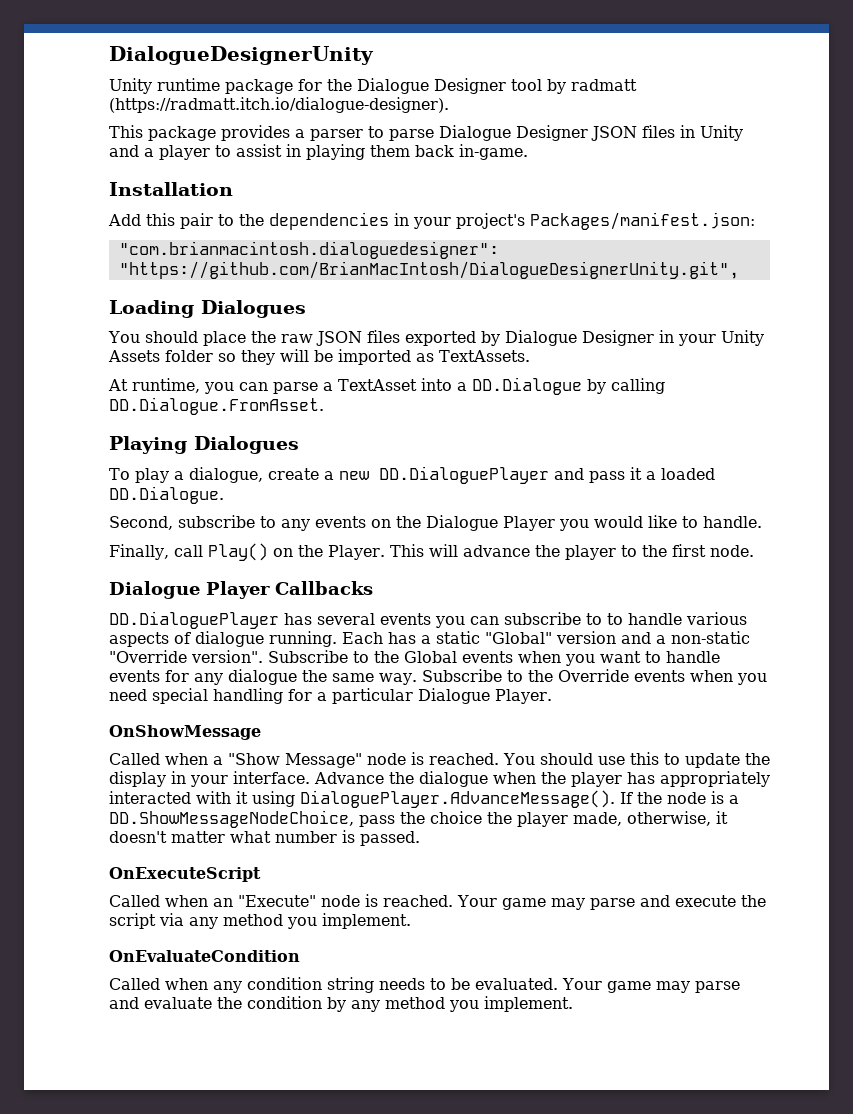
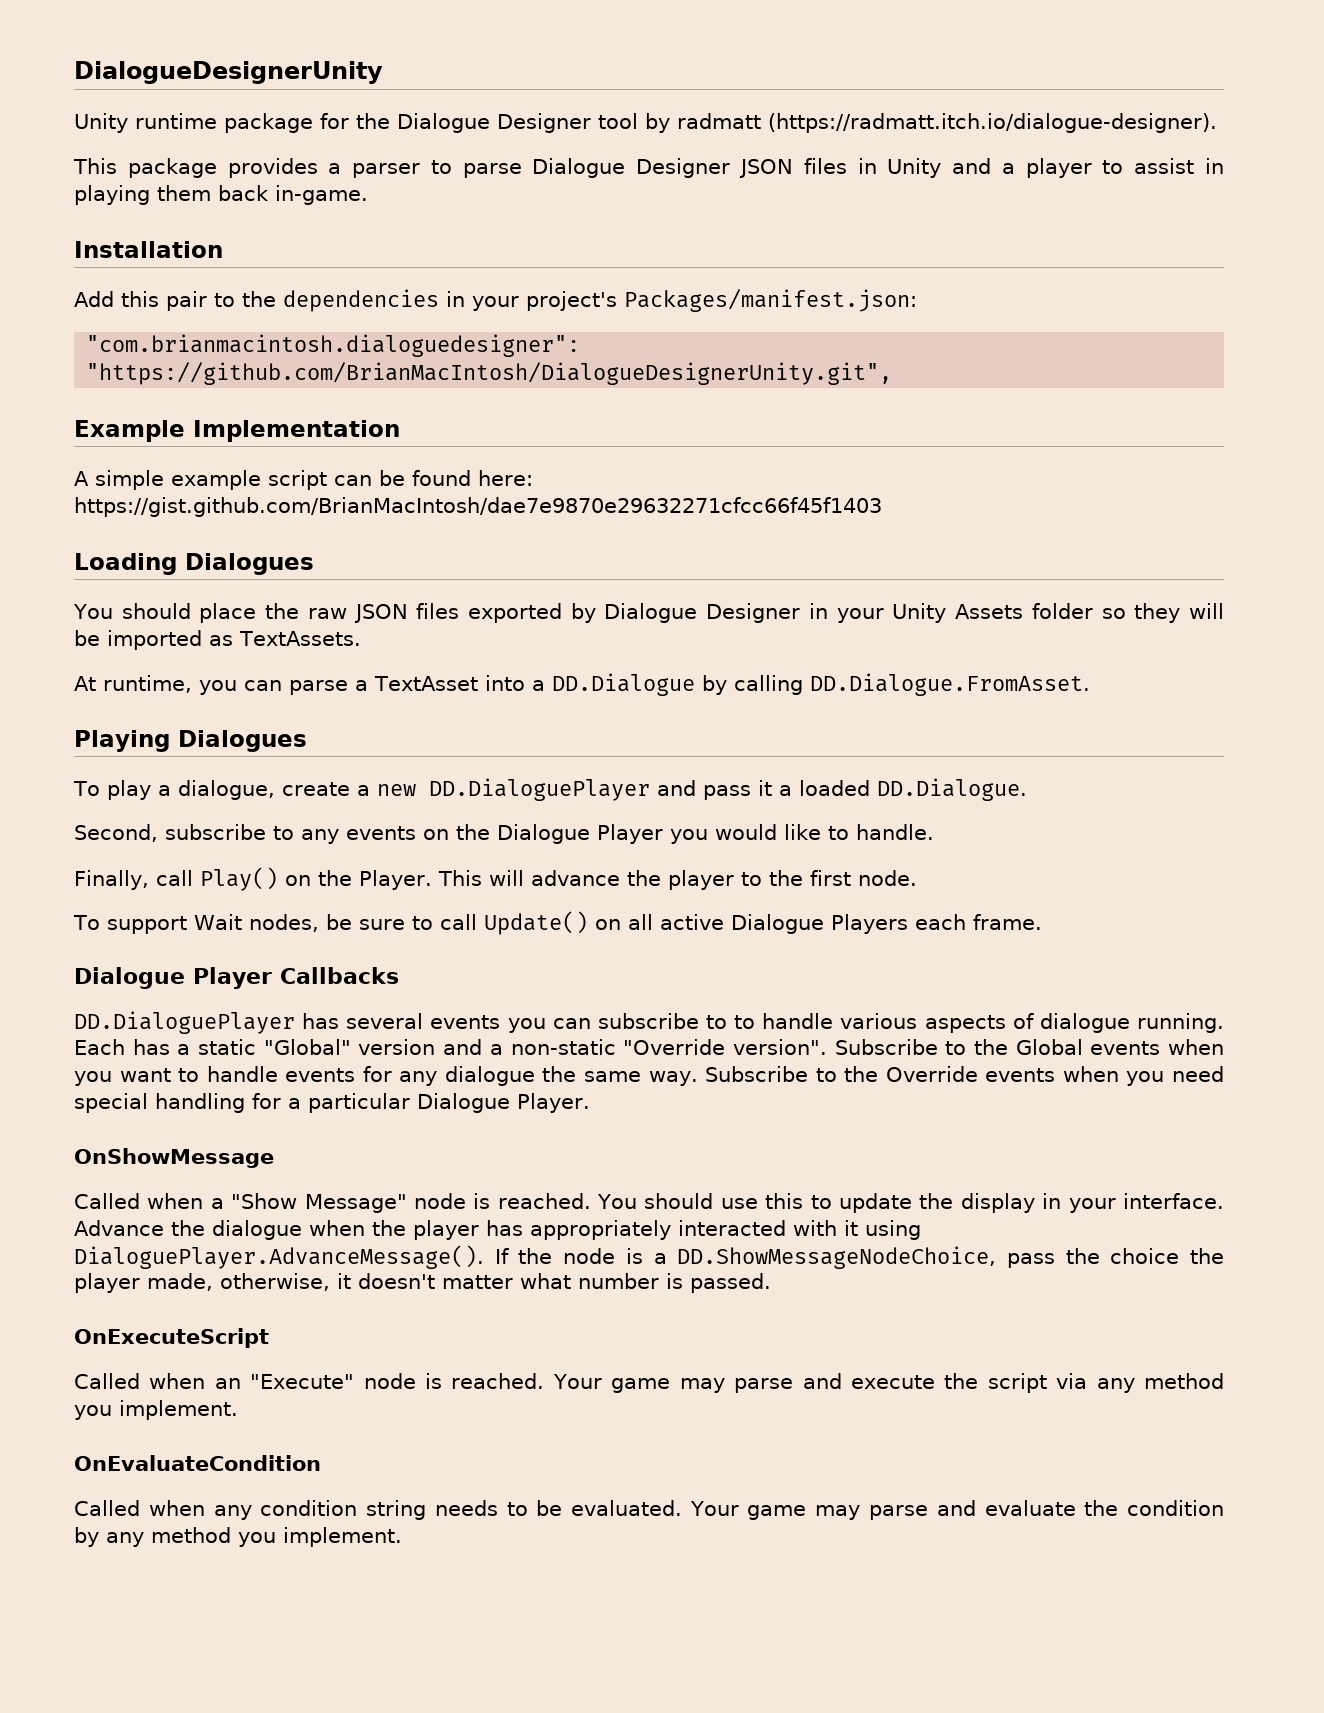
+ Example Implementation
+ A simple example script can be found here: https://gist.github.com/BrianMacIntosh/dae7e9870e29632271cfcc66f45f1403
+ To support Wait nodes, be sure to call Update() on all active Dialogue Players each frame.

